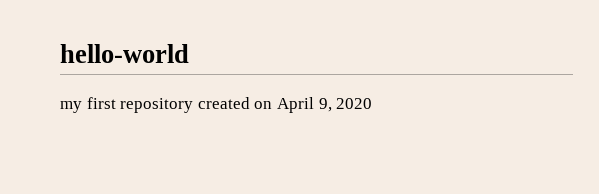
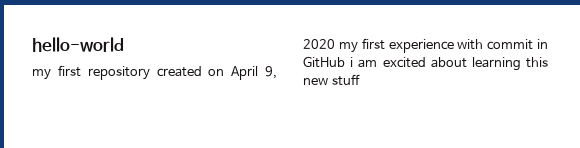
- my first repository created on April 9, 2020
+ my first repository created on April 9, 2020 my first experience with commit in GitHub i am excited about learning this new stuff

